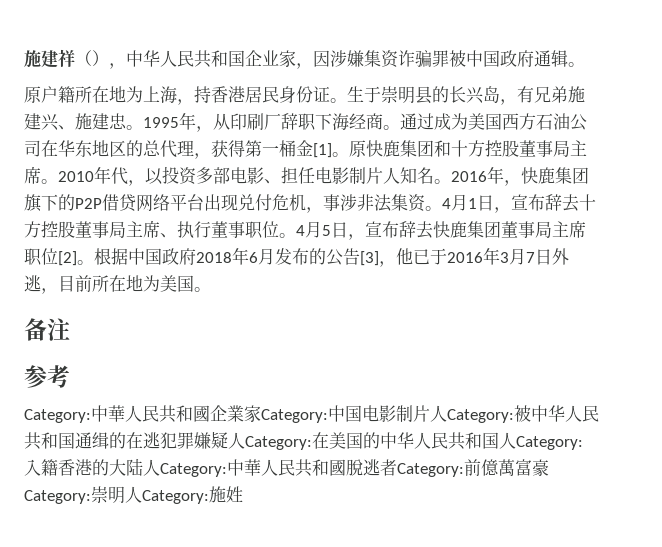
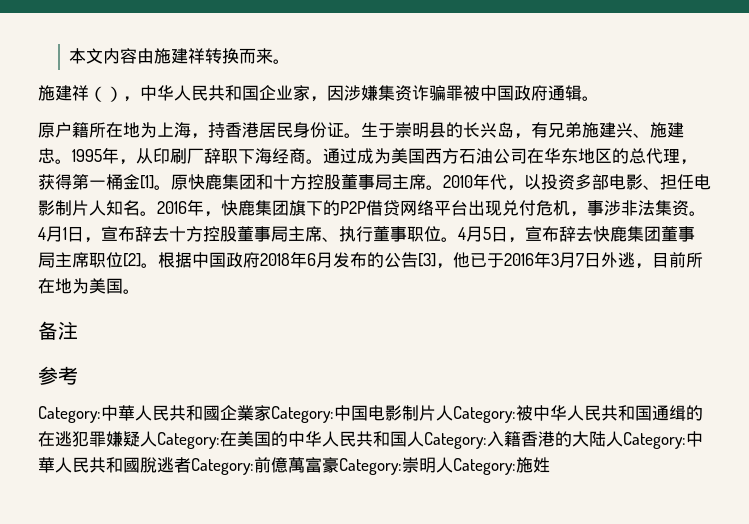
+ 本文内容由施建祥转换而来。

